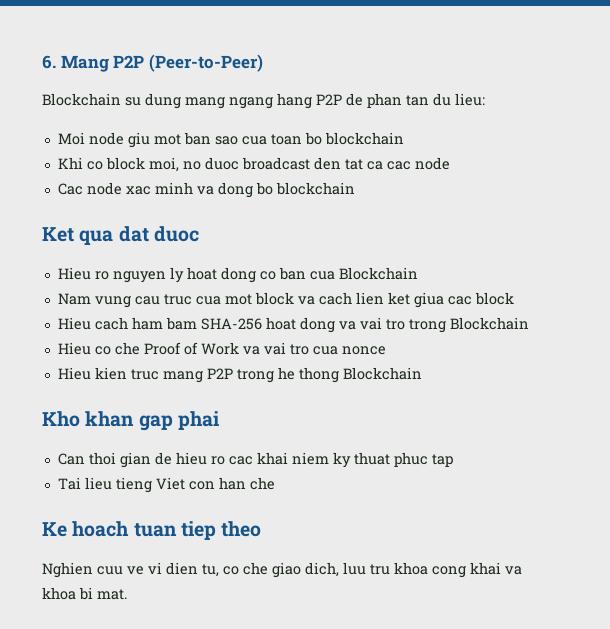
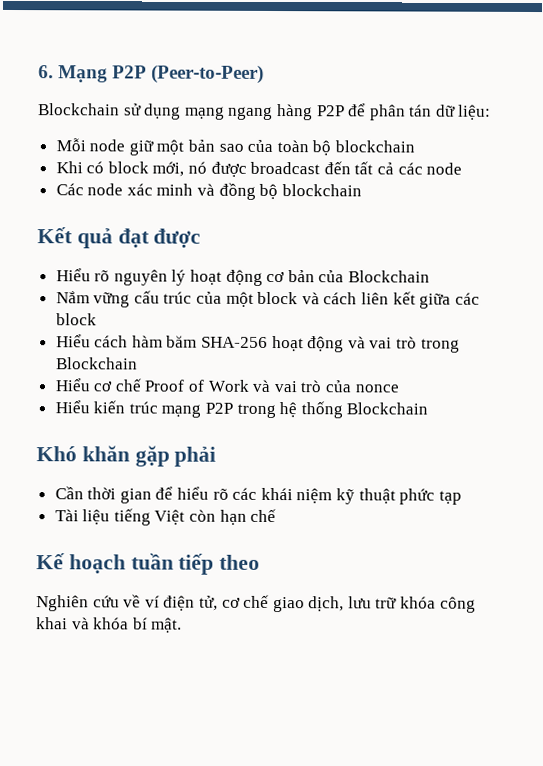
- 6. Mang P2P (Peer-to-Peer)
+ 6. Mạng P2P (Peer-to-Peer)
- Blockchain su dung mang ngang hang P2P de phan tan du lieu:
- Moi node giu mot ban sao cua toan bo blockchain
- Khi co block moi, no duoc broadcast den tat ca cac node
- Cac node xac minh va dong bo blockchain
- Ket qua dat duoc
- Hieu ro nguyen ly hoat dong co ban cua Blockchain
- Nam vung cau truc cua mot block va cach lien ket giua cac block
- Hieu cach ham bam SHA-256 hoat dong va vai tro trong Blockchain
- Hieu co che Proof of Work va vai tro cua nonce
- Hieu kien truc mang P2P trong he thong Blockchain
- Kho khan gap phai
- Can thoi gian de hieu ro cac khai niem ky thuat phuc tap
- Tai lieu tieng Viet con han che
- Ke hoach tuan tiep theo
- Nghien cuu ve vi dien tu, co che giao dich, luu tru khoa cong khai va khoa bi mat.
+ Blockchain sử dụng mạng ngang hàng P2P để phân tán dữ liệu:
+ Mỗi node giữ một bản sao của toàn bộ blockchain
+ Khi có block mới, nó được broadcast đến tất cả các node
+ Các node xác minh và đồng bộ blockchain
+ Kết quả đạt được
+ Hiểu rõ nguyên lý hoạt động cơ bản của Blockchain
+ Nắm vững cấu trúc của một block và cách liên kết giữa các block
+ Hiểu cách hàm băm SHA-256 hoạt động và vai trò trong Blockchain
+ Hiểu cơ chế Proof of Work và vai trò của nonce
+ Hiểu kiến trúc mạng P2P trong hệ thống Blockchain
+ Khó khăn gặp phải
+ Cần thời gian để hiểu rõ các khái niệm kỹ thuật phức tạp
+ Tài liệu tiếng Việt còn hạn chế
+ Kế hoạch tuần tiếp theo
+ Nghiên cứu về ví điện tử, cơ chế giao dịch, lưu trữ khóa công khai và khóa bí mật.

